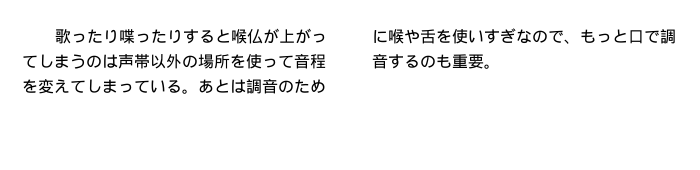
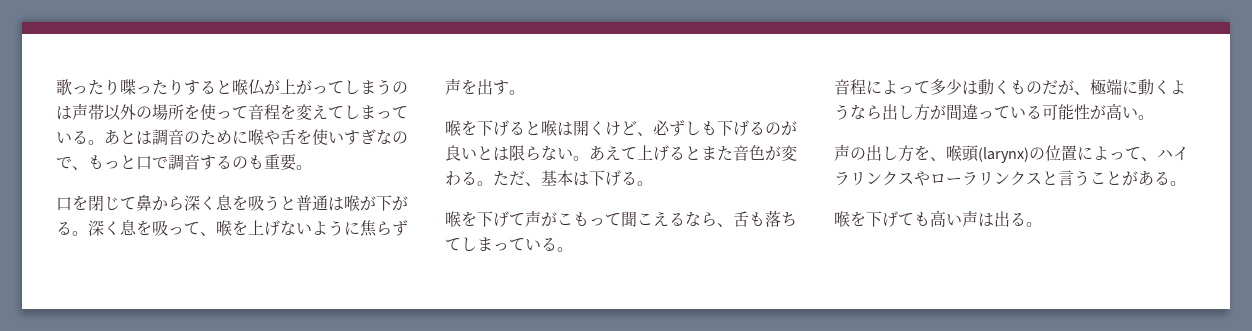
+ 口を閉じて鼻から深く息を吸うと普通は喉が下がる。深く息を吸って、喉を上げないように焦らず声を出す。
+ 喉を下げると喉は開くけど、必ずしも下げるのが良いとは限らない。あえて上げるとまた音色が変わる。ただ、基本は下げる。
+ 喉を下げて声がこもって聞こえるなら、舌も落ちてしまっている。
+ 音程によって多少は動くものだが、極端に動くようなら出し方が間違っている可能性が高い。
+ 声の出し方を、喉頭(larynx)の位置によって、ハイラリンクスやローラリンクスと言うことがある。
+ 喉を下げても高い声は出る。

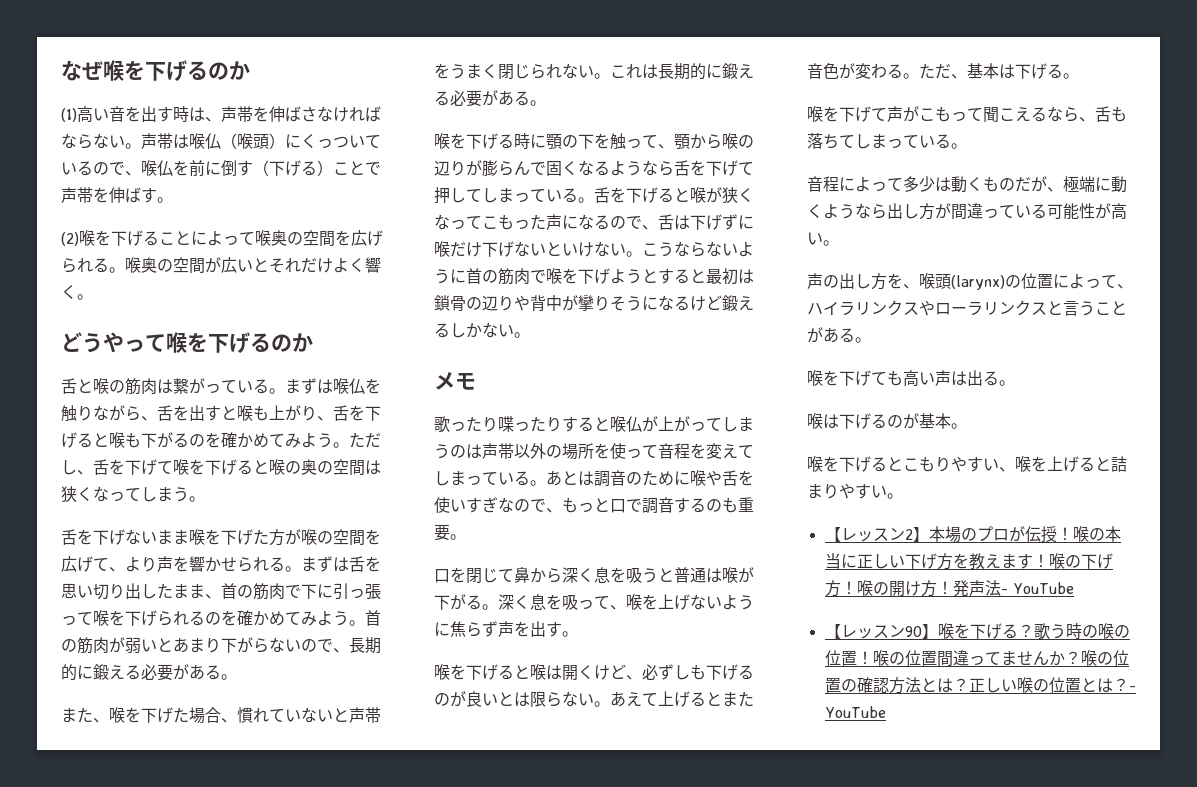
+ なぜ喉を下げるのか
+ (1)高い音を出す時は、声帯を伸ばさなければならない。声帯は喉仏（喉頭）にくっついているので、喉仏を前に倒す（下げる）ことで声帯を伸ばす。
+ (2)喉を下げることによって喉奥の空間を広げられる。喉奥の空間が広いとそれだけよく響く。
+ どうやって喉を下げるのか
+ 舌と喉の筋肉は繋がっている。まずは喉仏を触りながら、舌を出すと喉も上がり、舌を下げると喉も下がるのを確かめてみよう。ただし、舌を下げて喉を下げると喉の奥の空間は狭くなってしまう。
+ 舌を下げないまま喉を下げた方が喉の空間を広げて、より声を響かせられる。まずは舌を思い切り出したまま、首の筋肉で下に引っ張って喉を下げられるのを確かめてみよう。首の筋肉が弱いとあまり下がらないので、長期的に鍛える必要がある。
+ また、喉を下げた場合、慣れていないと声帯をうまく閉じられない。これは長期的に鍛える必要がある。
+ 喉を下げる時に顎の下を触って、顎から喉の辺りが膨らんで固くなるようなら舌を下げて押してしまっている。舌を下げると喉が狭くなってこもった声になるので、舌は下げずに喉だけ下げないといけない。こうならないように首の筋肉で喉を下げようとすると最初は鎖骨の辺りや背中が攣りそうになるけど鍛えるしかない。
+ メモ
+ 喉は下げるのが基本。
+ 喉を下げるとこもりやすい、喉を上げると詰まりやすい。
+ 【レッスン2】本場のプロが伝授！喉の本当に正しい下げ方を教えます！喉の下げ方！喉の開け方！発声法- YouTube
+ 【レッスン90】喉を下げる？歌う時の喉の位置！喉の位置間違ってませんか？喉の位置の確認方法とは？正しい喉の位置とは？- YouTube

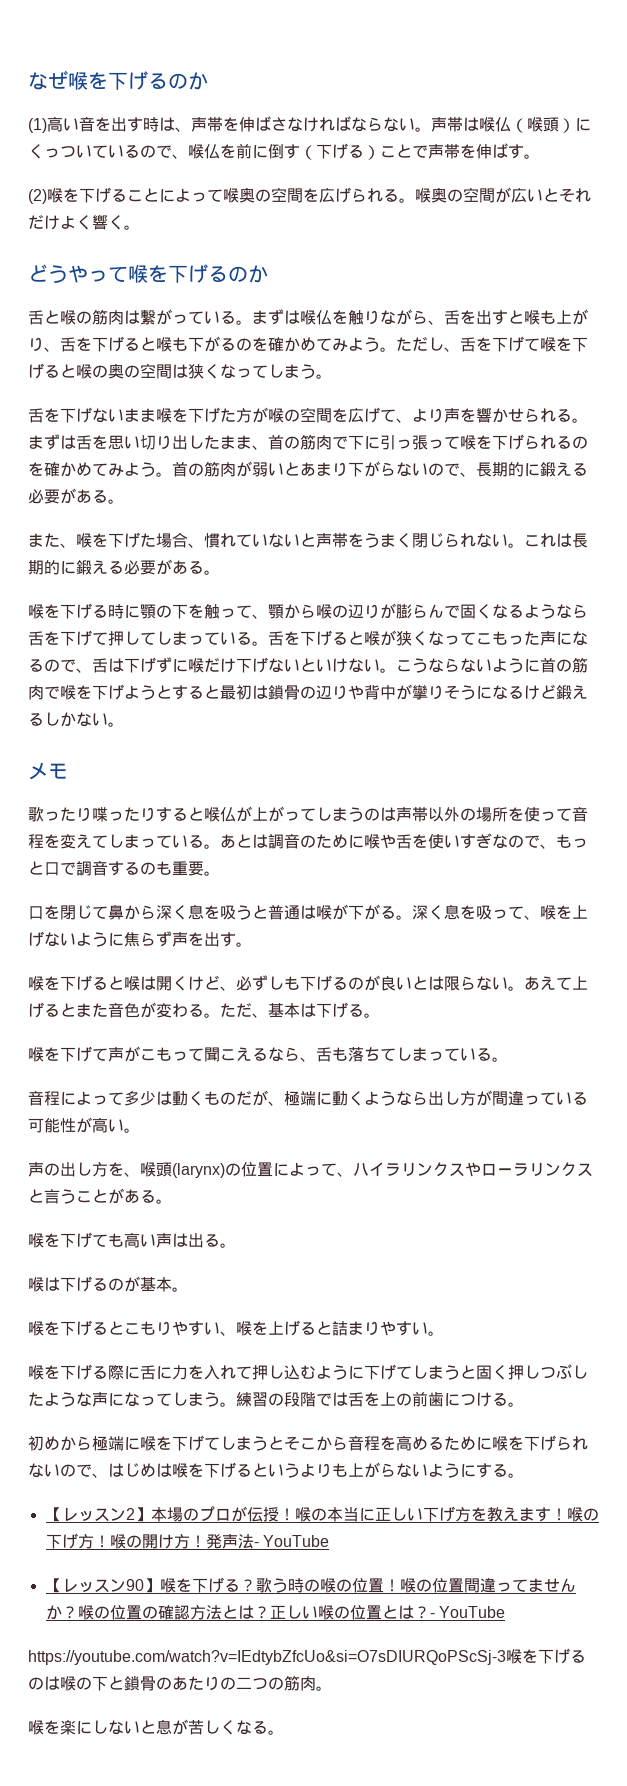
+ 喉を下げる際に舌に力を入れて押し込むように下げてしまうと固く押しつぶしたような声になってしまう。練習の段階では舌を上の前歯につける。
+ 初めから極端に喉を下げてしまうとそこから音程を高めるために喉を下げられないので、はじめは喉を下げるというよりも上がらないようにする。
+ https://youtube.com/watch?v=IEdtybZfcUo&si=O7sDIURQoPScSj-3喉を下げるのは喉の下と鎖骨のあたりの二つの筋肉。
+ 喉を楽にしないと息が苦しくなる。

